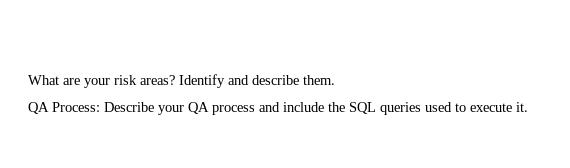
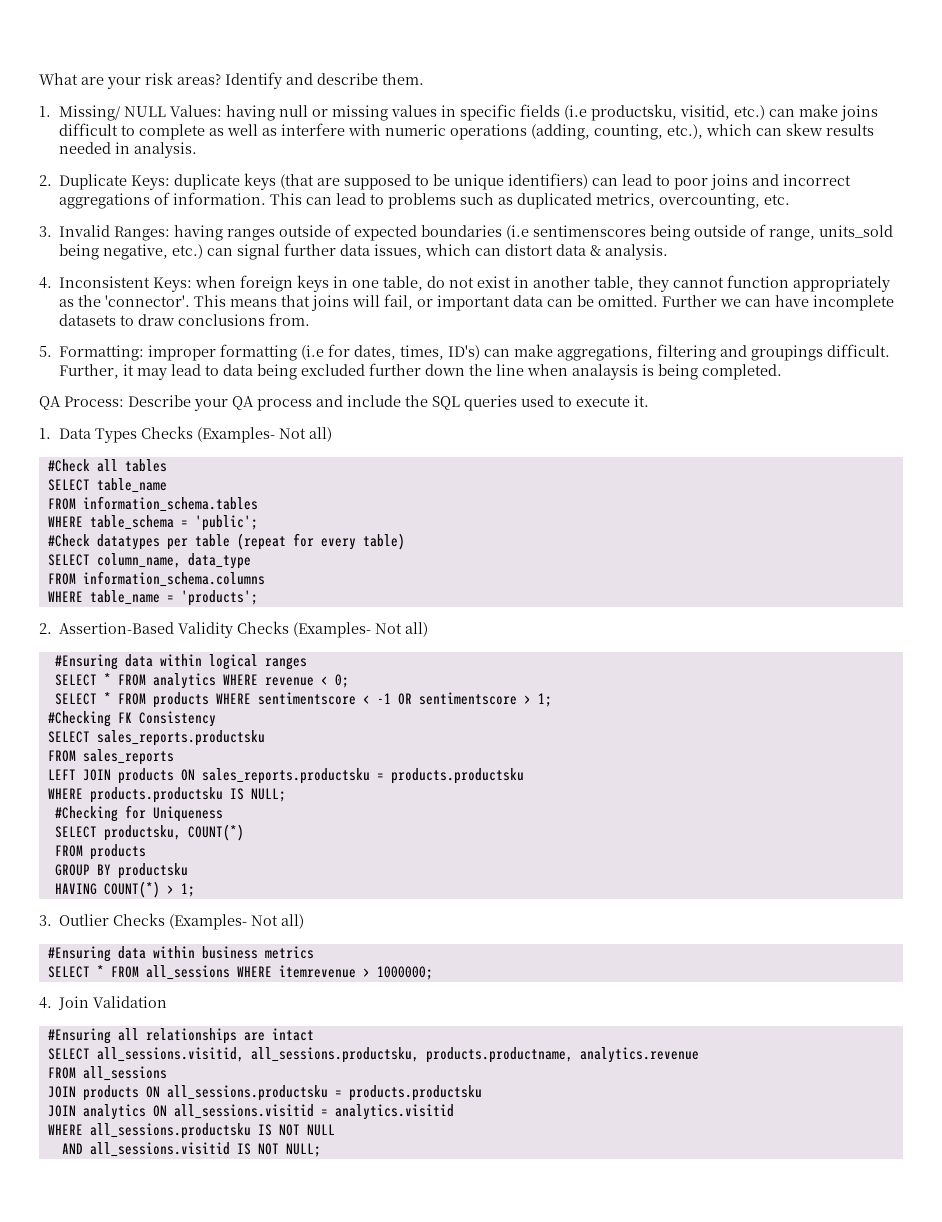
+ 1. Missing/ NULL Values: having null or missing values in specific fields (i.e productsku, visitid, etc.) can make joins difficult to complete as well as interfere with numeric operations (adding, counting, etc.), which can skew results needed in analysis.
+ 2. Duplicate Keys: duplicate keys (that are supposed to be unique identifiers) can lead to poor joins and incorrect aggregations of information. This can lead to problems such as duplicated metrics, overcounting, etc.
+ 3. Invalid Ranges: having ranges outside of expected boundaries (i.e sentimenscores being outside of range, units_sold being negative, etc.) can signal further data issues, which can distort data & analysis.
+ 4. Inconsistent Keys: when foreign keys in one table, do not exist in another table, they cannot function appropriately as the 'connector'. This means that joins will fail, or important data can be omitted. Further we can have incomplete datasets to draw conclusions from.
+ 5. Formatting: improper formatting (i.e for dates, times, ID's) can make aggregations, filtering and groupings difficult. Further, it may lead to data being excluded further down the line when analaysis is being completed.
+ 1. Data Types Checks (Examples- Not all)
+ #Check all tables
+ SELECT table_name
+ FROM information_schema.tables
+ WHERE table_schema = 'public';
+ #Check datatypes per table (repeat for every table)
+ SELECT column_name, data_type
+ FROM information_schema.columns
+ WHERE table_name = 'products';
+ 2. Assertion-Based Validity Checks (Examples- Not all)
+ #Ensuring data within logical ranges
+ SELECT * FROM analytics WHERE revenue < 0;
+ SELECT * FROM products WHERE sentimentscore < -1 OR sentimentscore > 1;
+ #Checking FK Consistency
+ SELECT sales_reports.productsku
+ FROM sales_reports
+ LEFT JOIN products ON sales_reports.productsku = products.productsku
+ WHERE products.productsku IS NULL;
+ #Checking for Uniqueness
+ SELECT productsku, COUNT(*)
+ FROM products
+ GROUP BY productsku
+ HAVING COUNT(*) > 1;
+ 3. Outlier Checks (Examples- Not all)
+ #Ensuring data within business metrics
+ SELECT * FROM all_sessions WHERE itemrevenue > 1000000;
+ 4. Join Validation
+ #Ensuring all relationships are intact
+ SELECT all_sessions.visitid, all_sessions.productsku, products.productname, analytics.revenue
+ FROM all_sessions
+ JOIN products ON all_sessions.productsku = products.productsku
+ JOIN analytics ON all_sessions.visitid = analytics.visitid
+ WHERE all_sessions.productsku IS NOT NULL
+ AND all_sessions.visitid IS NOT NULL;

